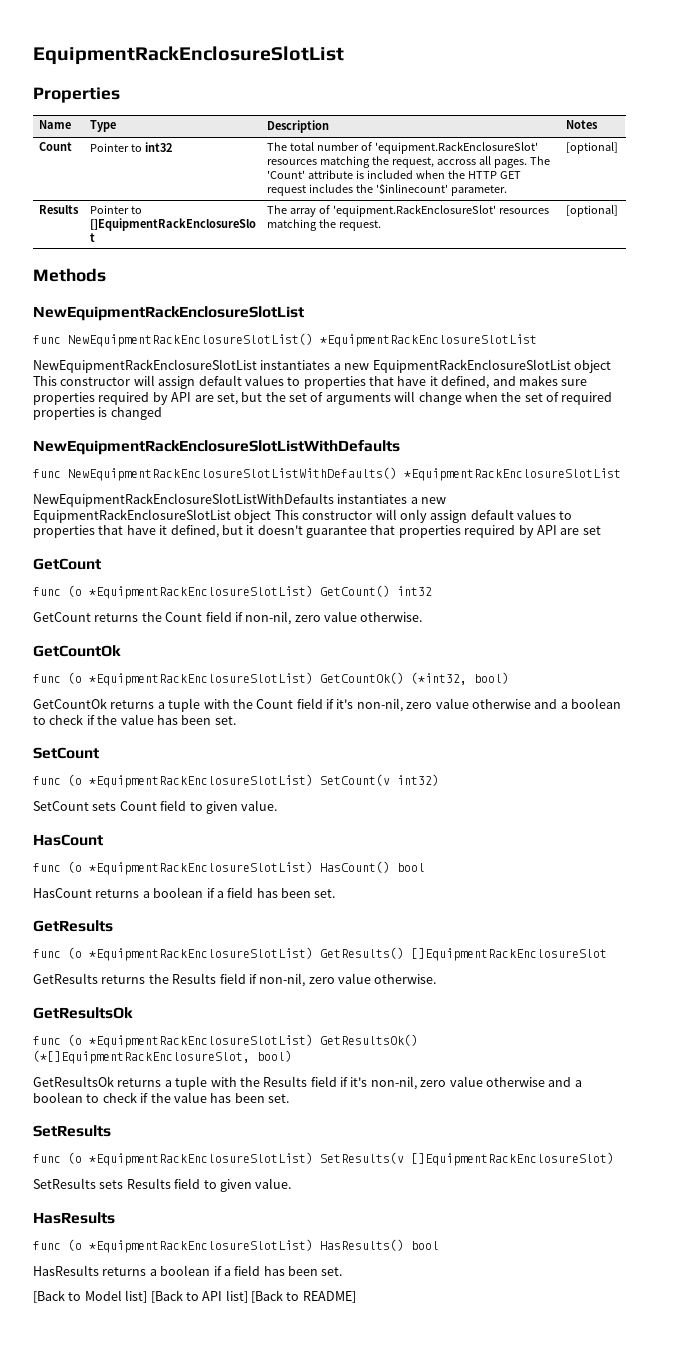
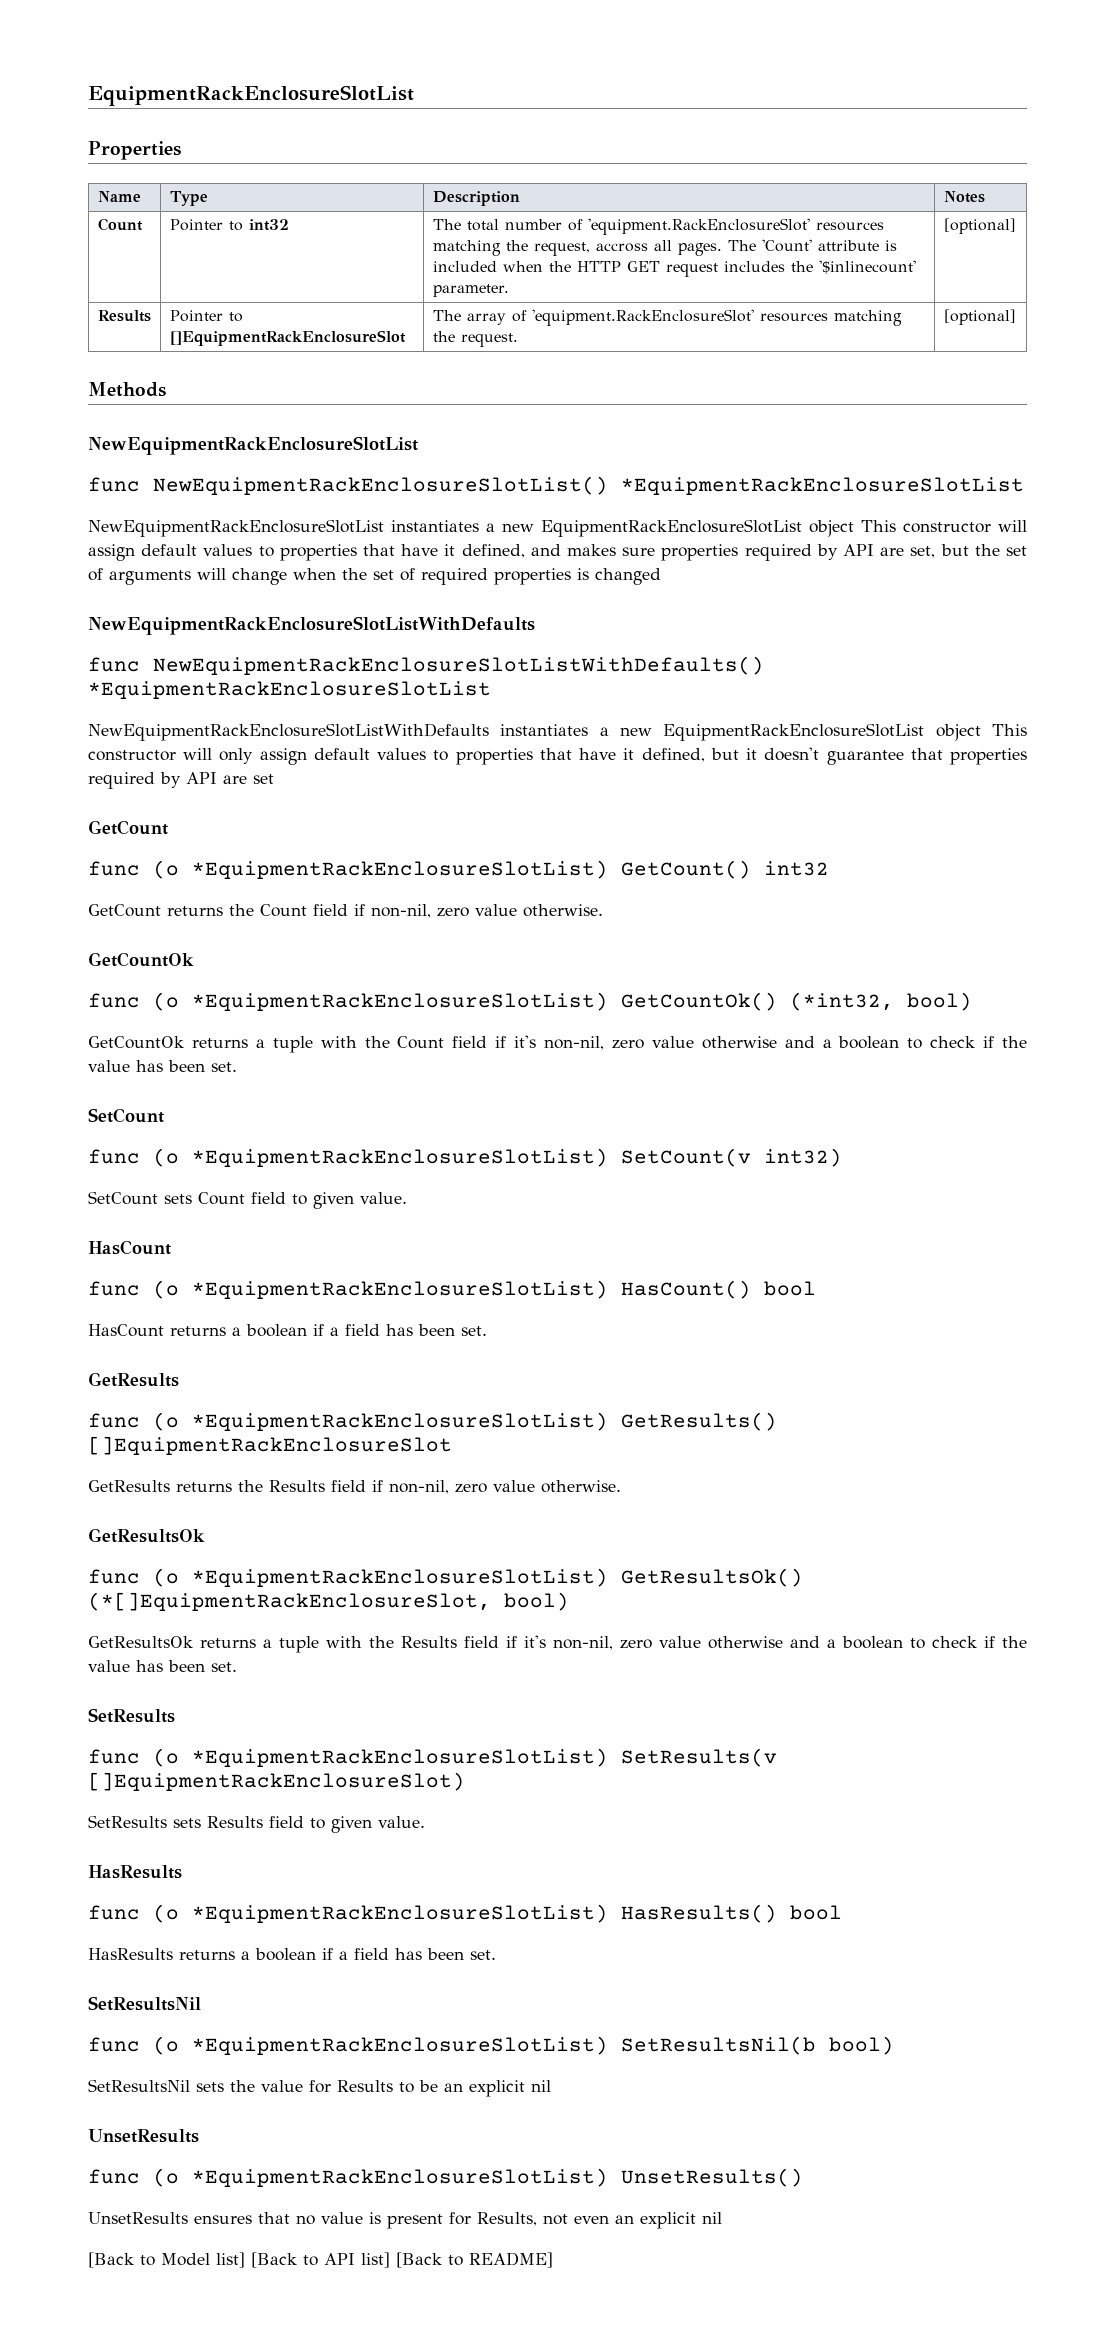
  HasResults returns a boolean if a field has been set.
+ SetResultsNil
+ func (o *EquipmentRackEnclosureSlotList) SetResultsNil(b bool)
+ SetResultsNil sets the value for Results to be an explicit nil
+ UnsetResults
+ func (o *EquipmentRackEnclosureSlotList) UnsetResults()
+ UnsetResults ensures that no value is present for Results, not even an explicit nil

